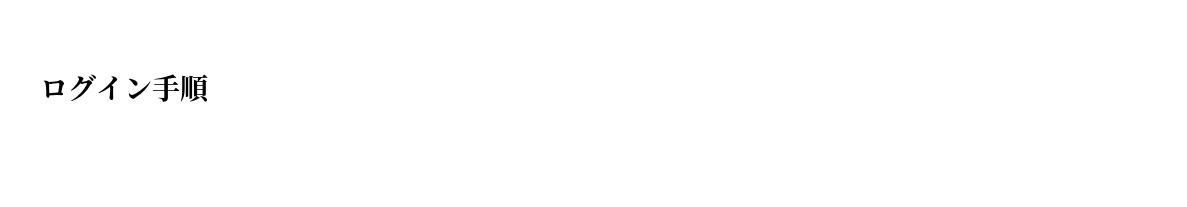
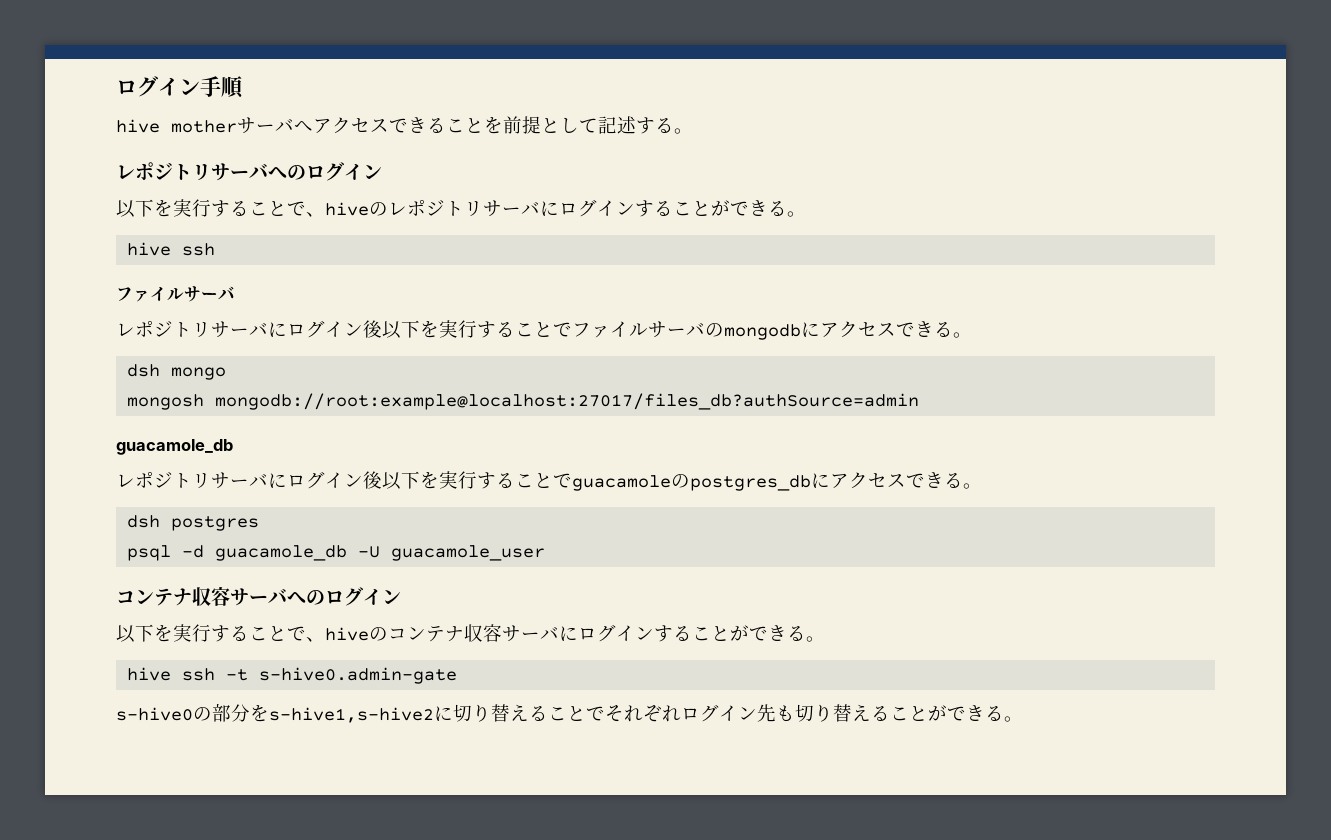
+ hive motherサーバへアクセスできることを前提として記述する。
+ レポジトリサーバへのログイン
+ 以下を実行することで、hiveのレポジトリサーバにログインすることができる。
+ hive ssh
+ ファイルサーバ
+ レポジトリサーバにログイン後以下を実行することでファイルサーバのmongodbにアクセスできる。
+ dsh mongo
+ mongosh mongodb://root:example@localhost:27017/files_db?authSource=admin
+ guacamole_db
+ レポジトリサーバにログイン後以下を実行することでguacamoleのpostgres_dbにアクセスできる。
+ dsh postgres
+ psql -d guacamole_db -U guacamole_user
+ コンテナ収容サーバへのログイン
+ 以下を実行することで、hiveのコンテナ収容サーバにログインすることができる。
+ hive ssh -t s-hive0.admin-gate
+ s-hive0の部分をs-hive1,s-hive2に切り替えることでそれぞれログイン先も切り替えることができる。

